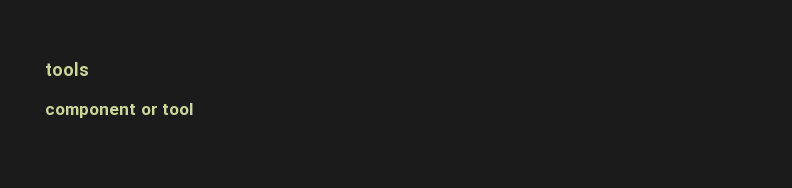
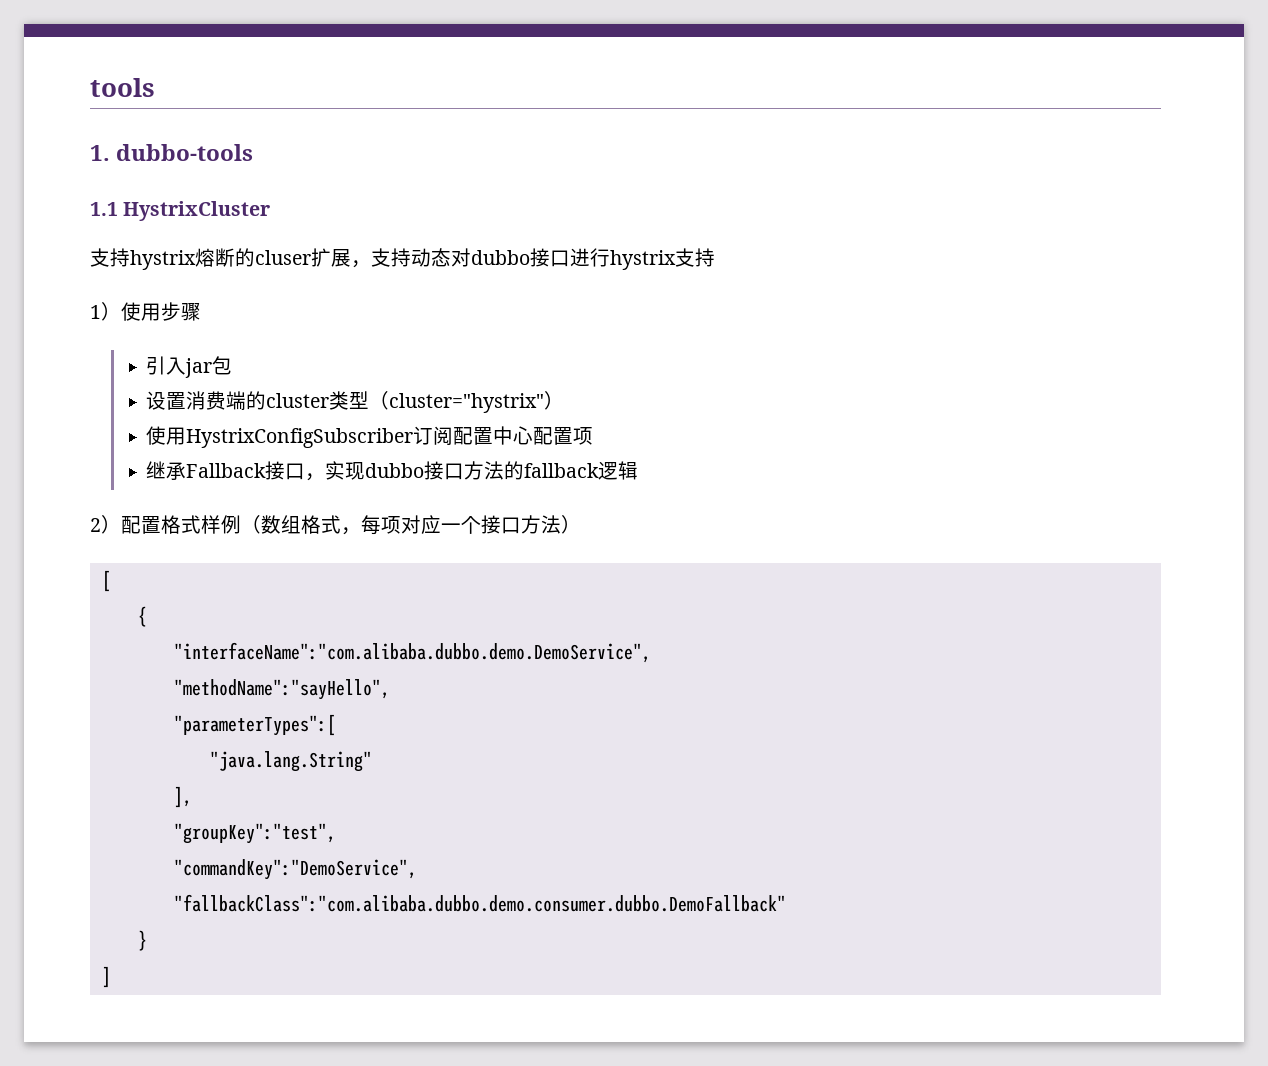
- component or tool
+ 1. dubbo-tools
+ 1.1 HystrixCluster
+ 支持hystrix熔断的cluser扩展，支持动态对dubbo接口进行hystrix支持
+ 1）使用步骤
+ 引入jar包
+ 设置消费端的cluster类型（cluster="hystrix"）
+ 使用HystrixConfigSubscriber订阅配置中心配置项
+ 继承Fallback接口，实现dubbo接口方法的fallback逻辑
+ 2）配置格式样例（数组格式，每项对应一个接口方法）
+ [
+ {
+ "interfaceName":"com.alibaba.dubbo.demo.DemoService",
+ "methodName":"sayHello",
+ "parameterTypes":[
+ "java.lang.String"
+ ],
+ "groupKey":"test",
+ "commandKey":"DemoService",
+ "fallbackClass":"com.alibaba.dubbo.demo.consumer.dubbo.DemoFallback"
+ }
+ ]

